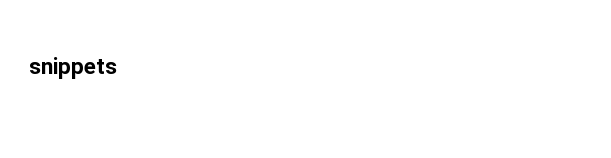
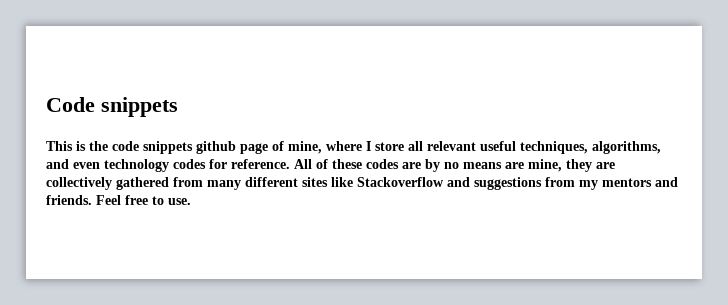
- snippets
+ Code snippets
+ This is the code snippets github page of mine, where I store all relevant useful techniques, algorithms, and even technology codes for reference. All of these codes are by no means are mine, they are collectively gathered from many different sites like Stackoverflow and suggestions from my mentors and friends. Feel free to use.

